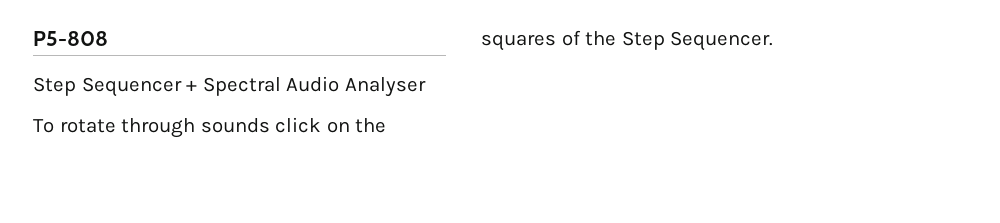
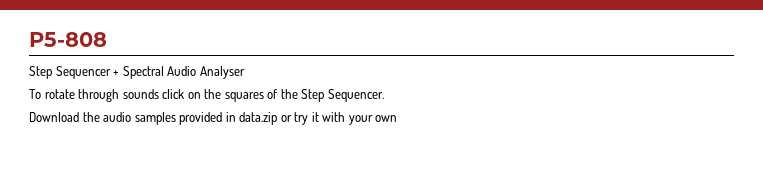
+ Download the audio samples provided in data.zip or try it with your own

